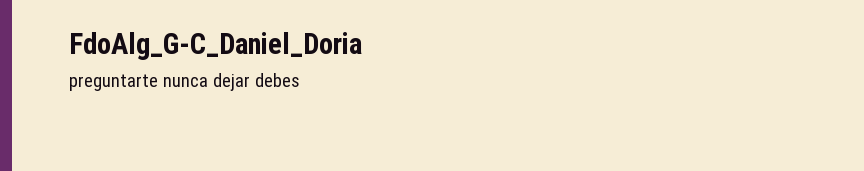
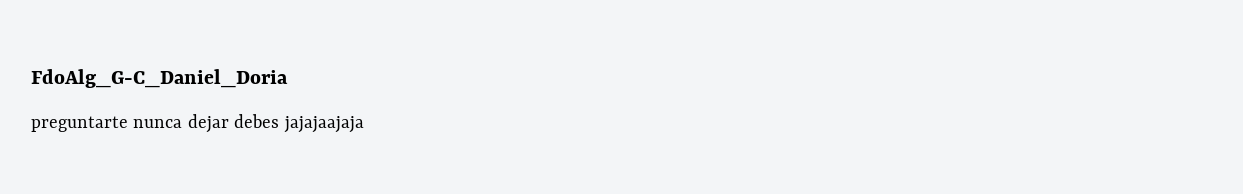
- preguntarte nunca dejar debes
+ preguntarte nunca dejar debes jajajaajaja

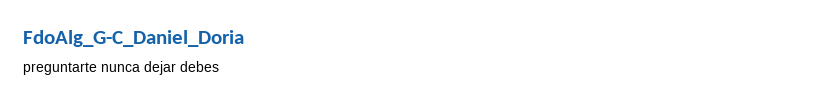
- preguntarte nunca dejar debes jajajaajaja
+ preguntarte nunca dejar debes

